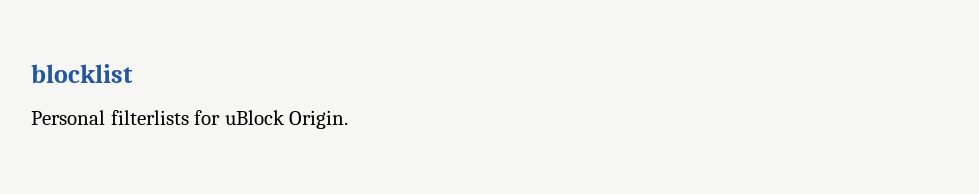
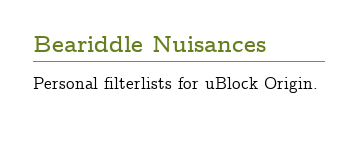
- blocklist
+ Beariddle Nuisances

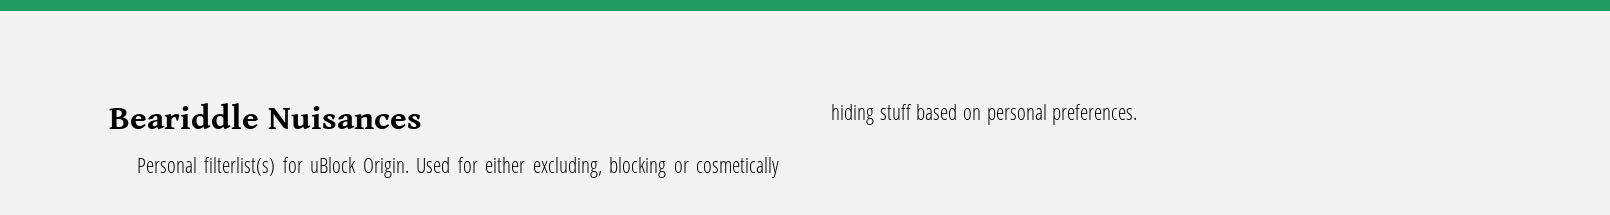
- Personal filterlists for uBlock Origin.
+ Personal filterlist(s) for uBlock Origin.
+ Used for either excluding, blocking or cosmetically hiding stuff based on personal preferences.

